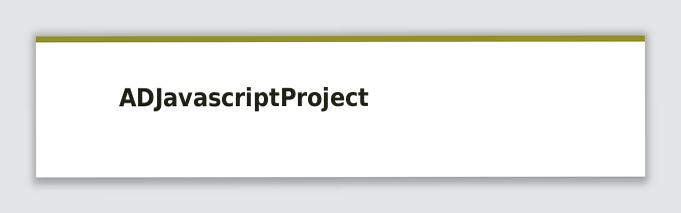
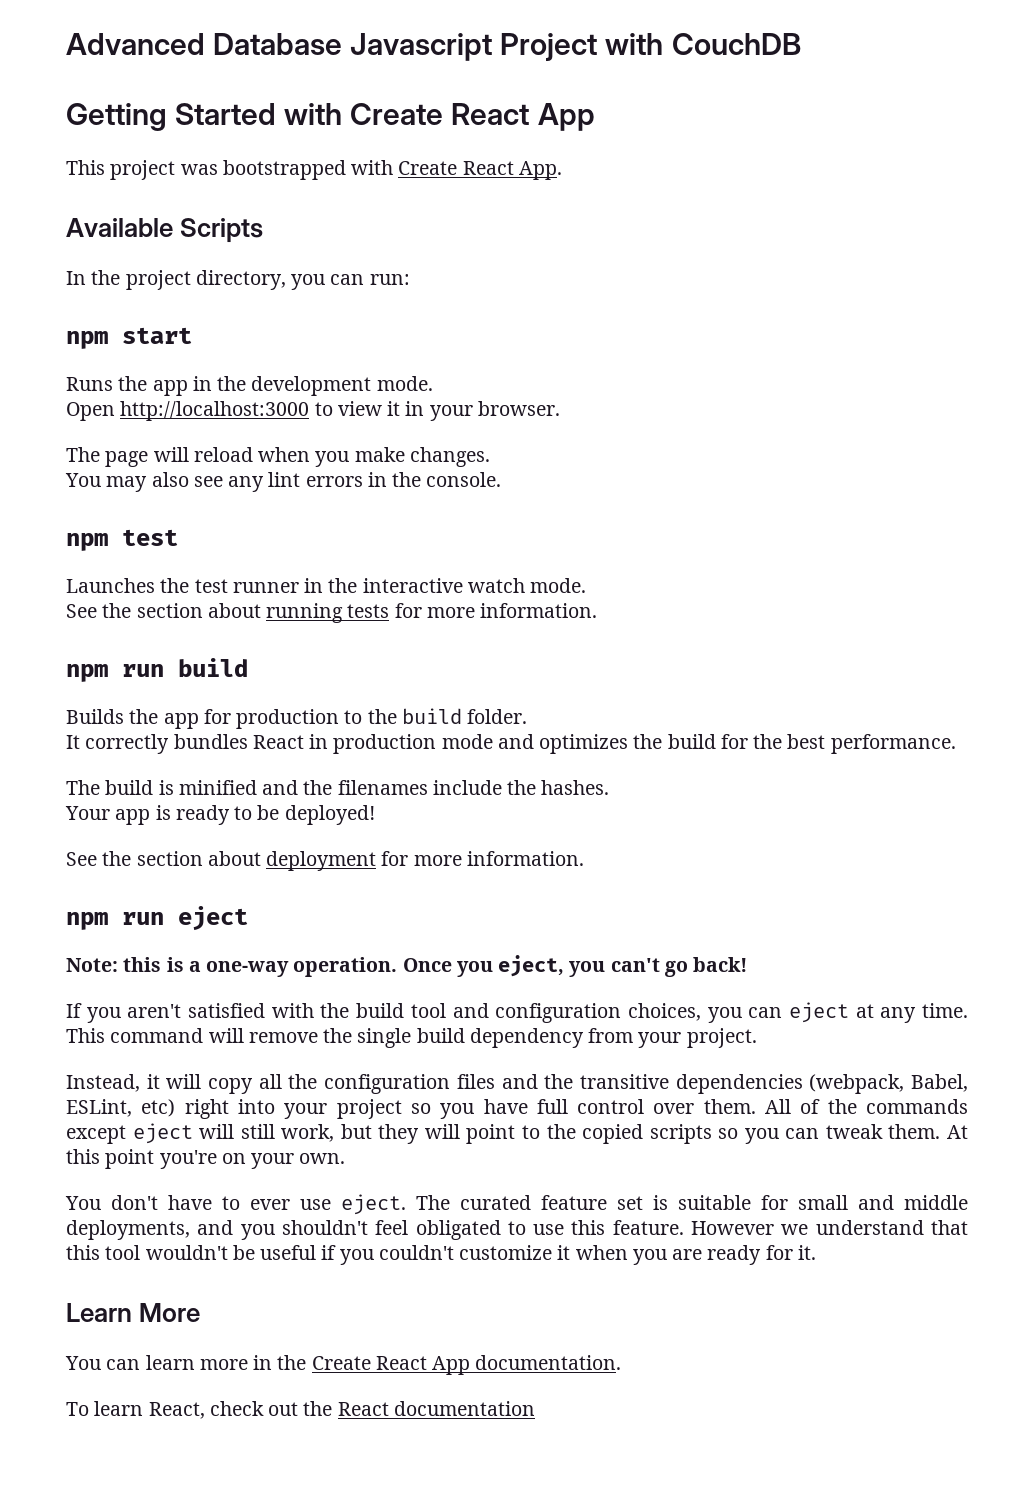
- ADJavascriptProject
+ Advanced Database Javascript Project with CouchDB
+ Getting Started with Create React App
+ This project was bootstrapped with Create React App.
+ Available Scripts
+ In the project directory, you can run:
+ npm start
+ Runs the app in the development mode.
+ Open http://localhost:3000 to view it in your browser.
+ The page will reload when you make changes.
+ You may also see any lint errors in the console.
+ npm test
+ Launches the test runner in the interactive watch mode.
+ See the section about running tests for more information.
+ npm run build
+ Builds the app for production to the build folder.
+ It correctly bundles React in production mode and optimizes the build for the best performance.
+ The build is minified and the filenames include the hashes.
+ Your app is ready to be deployed!
+ See the section about deployment for more information.
+ npm run eject
+ Note: this is a one-way operation. Once you eject, you can't go back!
+ If you aren't satisfied with the build tool and configuration choices, you can eject at any time. This command will remove the single build dependency from your project.
+ Instead, it will copy all the configuration files and the transitive dependencies (webpack, Babel, ESLint, etc) right into your project so you have full control over them. All of the commands except eject will still work, but they will point to the copied scripts so you can tweak them. At this point you're on your own.
+ You don't have to ever use eject. The curated feature set is suitable for small and middle deployments, and you shouldn't feel obligated to use this feature. However we understand that this tool wouldn't be useful if you couldn't customize it when you are ready for it.
+ Learn More
+ You can learn more in the Create React App documentation.
+ To learn React, check out the React documentation

